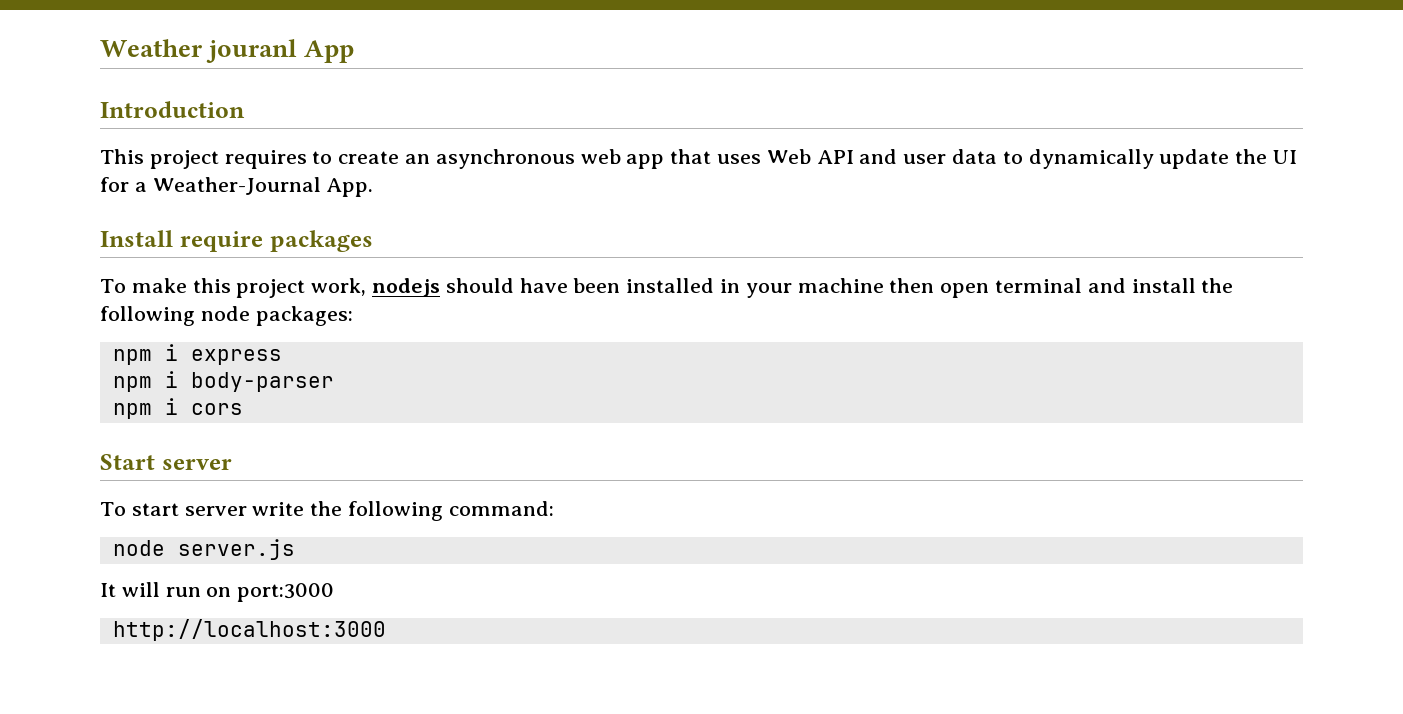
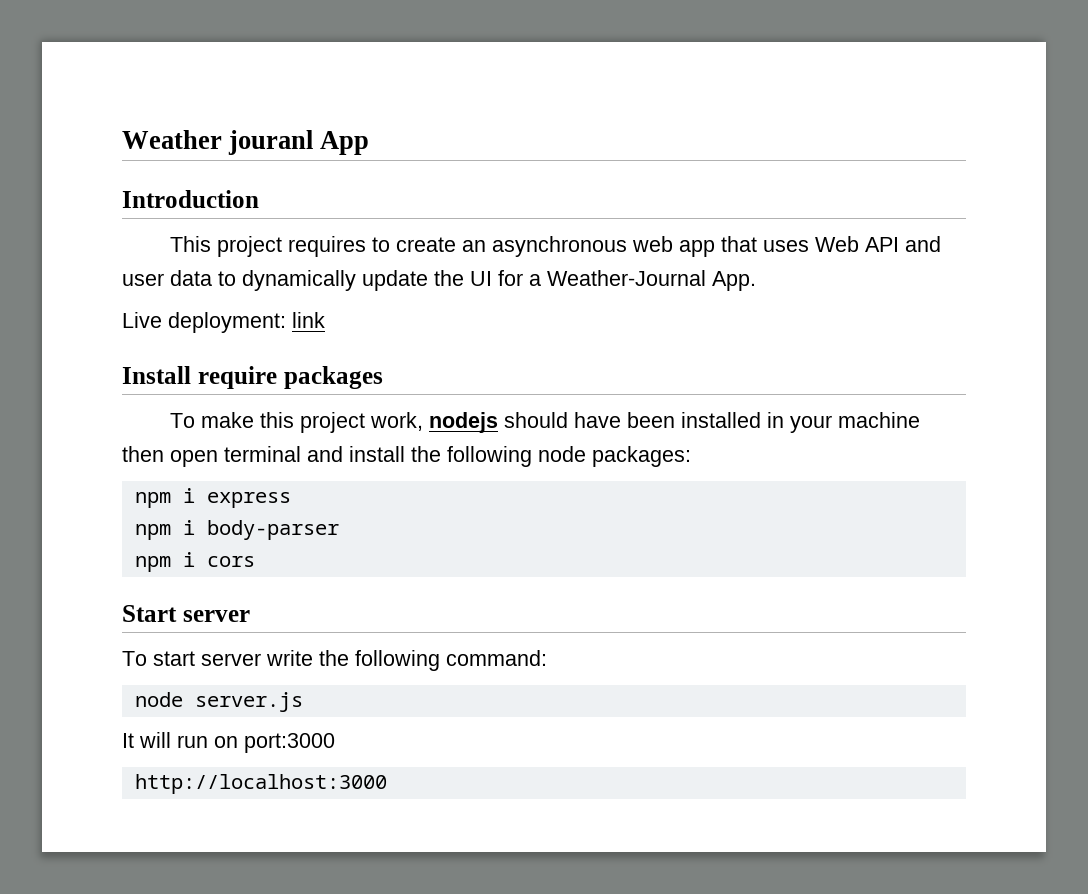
+ Live deployment: link

